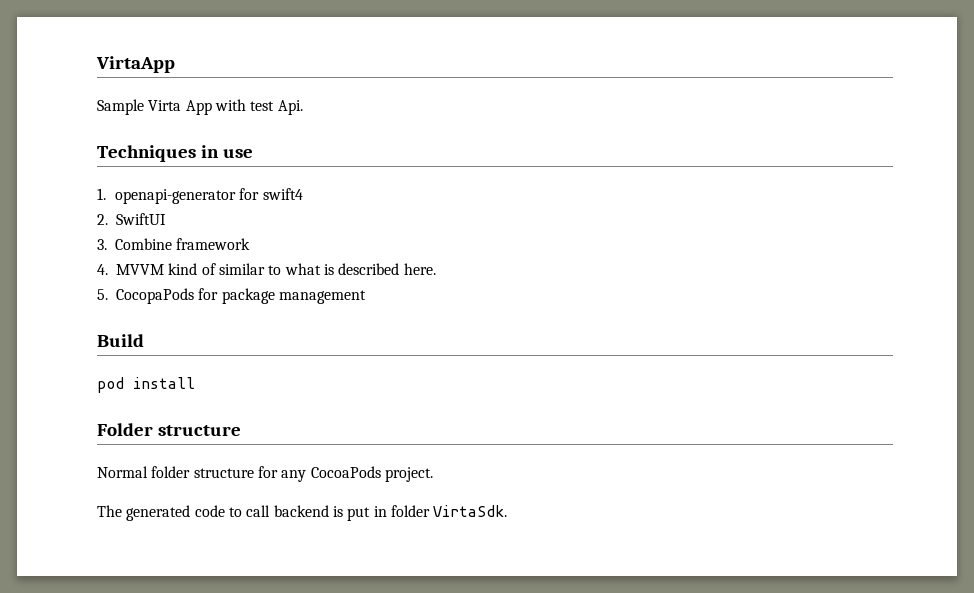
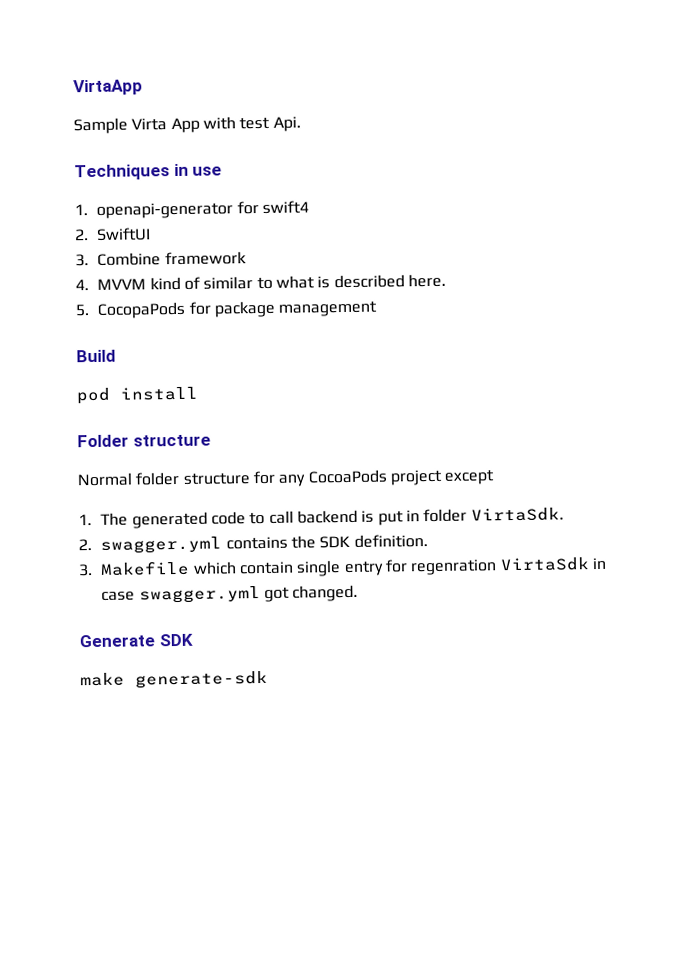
- Normal folder structure for any CocoaPods project.
- The generated code to call backend is put in folder VirtaSdk.
+ Normal folder structure for any CocoaPods project except
+ 1. The generated code to call backend is put in folder VirtaSdk.
+ 2. swagger.yml contains the SDK definition.
+ 3. Makefile which contain single entry for regenration VirtaSdk in case swagger.yml got changed.
+ Generate SDK
+ make generate-sdk

